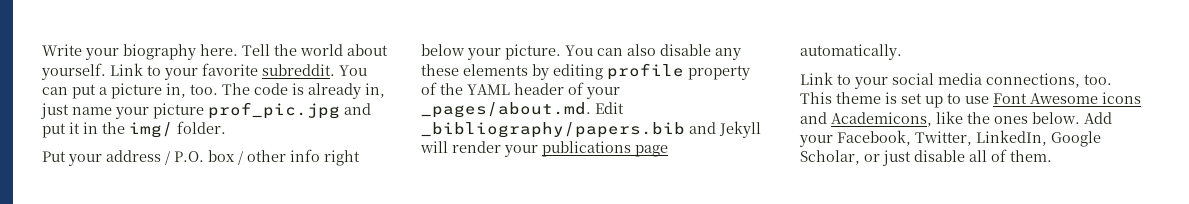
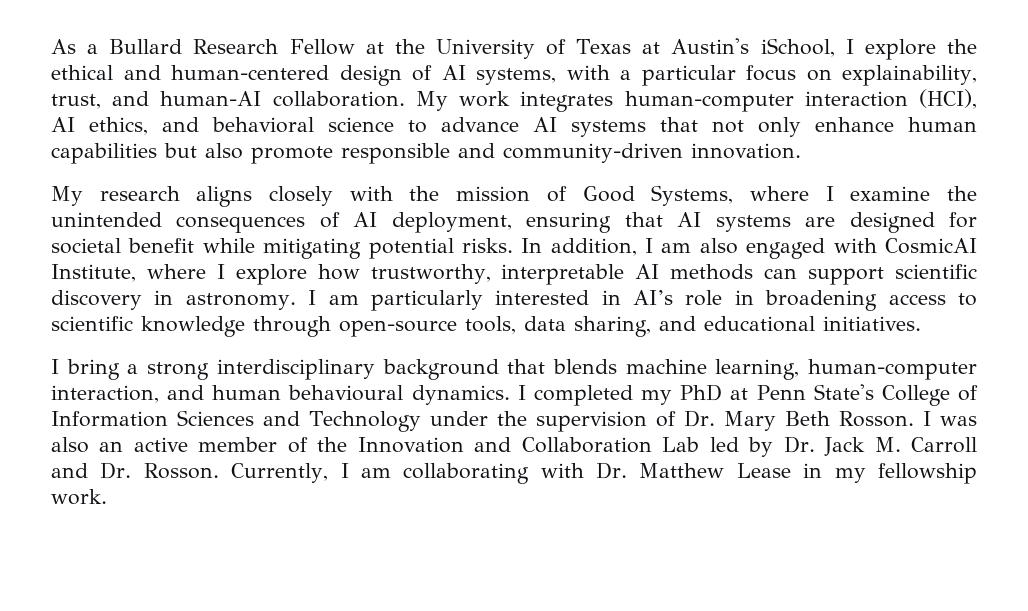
- Write your biography here. Tell the world about yourself. Link to your favorite subreddit. You can put a picture in, too. The code is already in, just name your picture prof_pic.jpg and put it in the img/ folder.
- Put your address / P.O. box / other info right below your picture. You can also disable any these elements by editing profile property of the YAML header of your _pages/about.md. Edit _bibliography/papers.bib and Jekyll will render your publications page automatically.
- Link to your social media connections, too. This theme is set up to use Font Awesome icons and Academicons, like the ones below. Add your Facebook, Twitter, LinkedIn, Google Scholar, or just disable all of them.
+ As a Bullard Research Fellow at the University of Texas at Austin's iSchool, I explore the ethical and human-centered design of AI systems, with a particular focus on explainability, trust, and human-AI collaboration. My work integrates human-computer interaction (HCI), AI ethics, and behavioral science to advance AI systems that not only enhance human capabilities but also promote responsible and community-driven innovation.
+ My research aligns closely with the mission of Good Systems, where I examine the unintended consequences of AI deployment, ensuring that AI systems are designed for societal benefit while mitigating potential risks. In addition, I am also engaged with CosmicAI Institute, where I explore how trustworthy, interpretable AI methods can support scientific discovery in astronomy. I am particularly interested in AI’s role in broadening access to scientific knowledge through open-source tools, data sharing, and educational initiatives.
+ I bring a strong interdisciplinary background that blends machine learning, human-computer interaction, and human behavioural dynamics. I completed my PhD at Penn State's College of Information Sciences and Technology under the supervision of Dr. Mary Beth Rosson. I was also an active member of the Innovation and Collaboration Lab led by Dr. Jack M. Carroll and Dr. Rosson. Currently, I am collaborating with Dr. Matthew Lease in my fellowship work.

